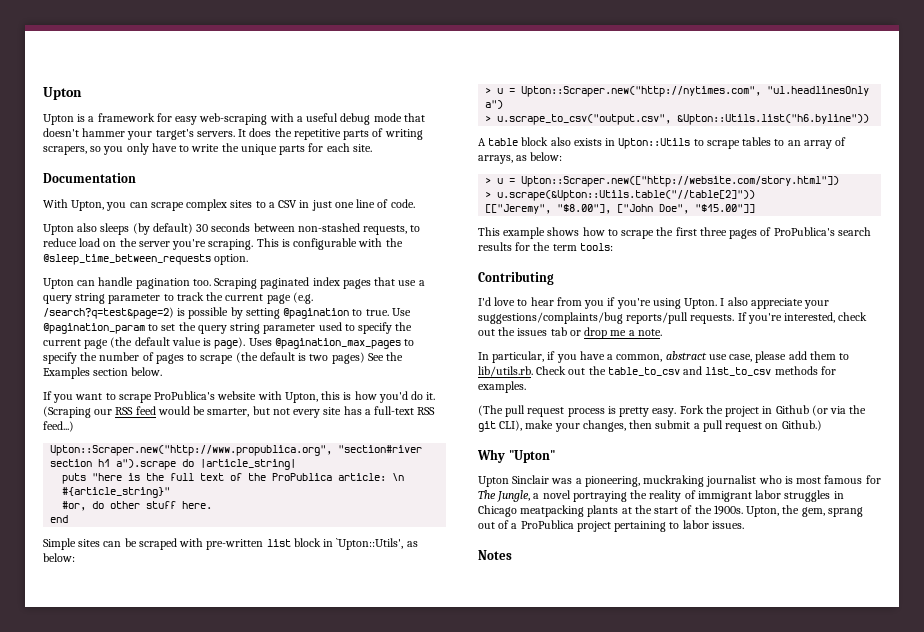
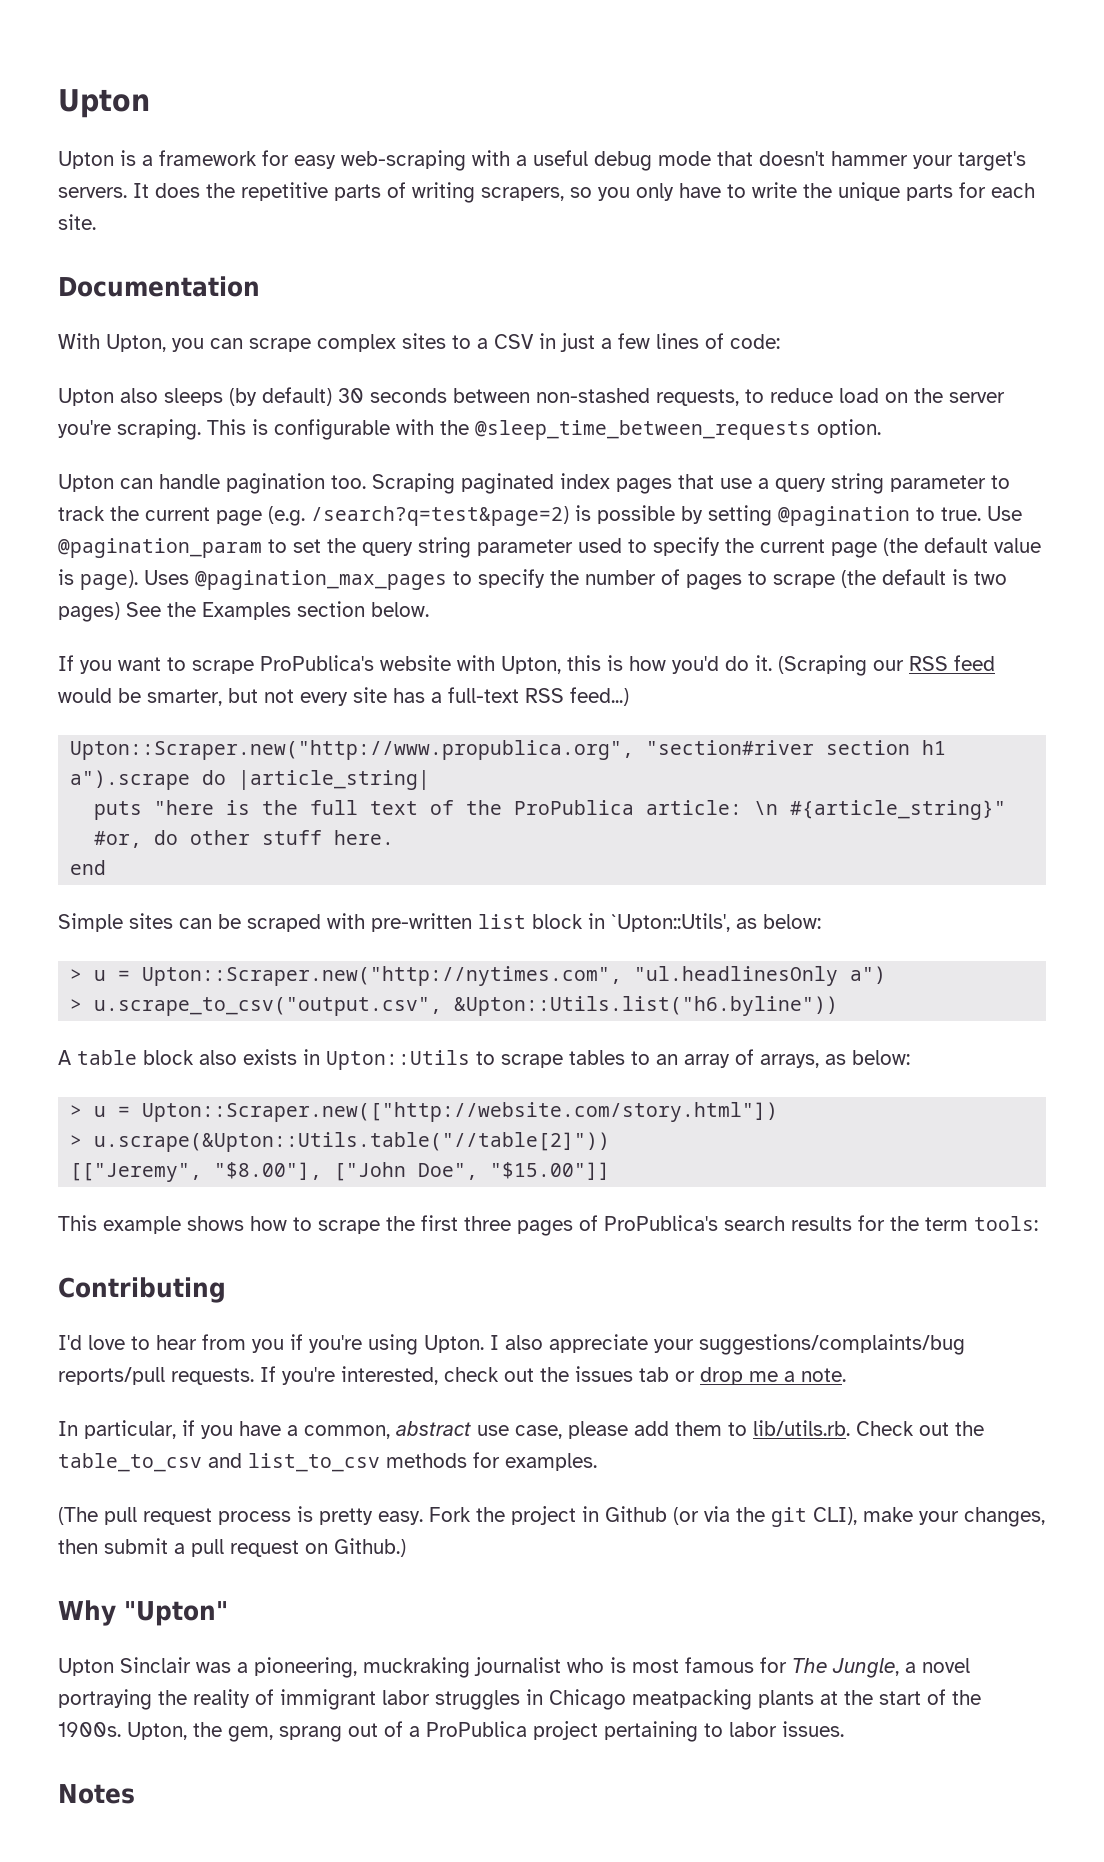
- With Upton, you can scrape complex sites to a CSV in just one line of code.
+ With Upton, you can scrape complex sites to a CSV in just a few lines of code:

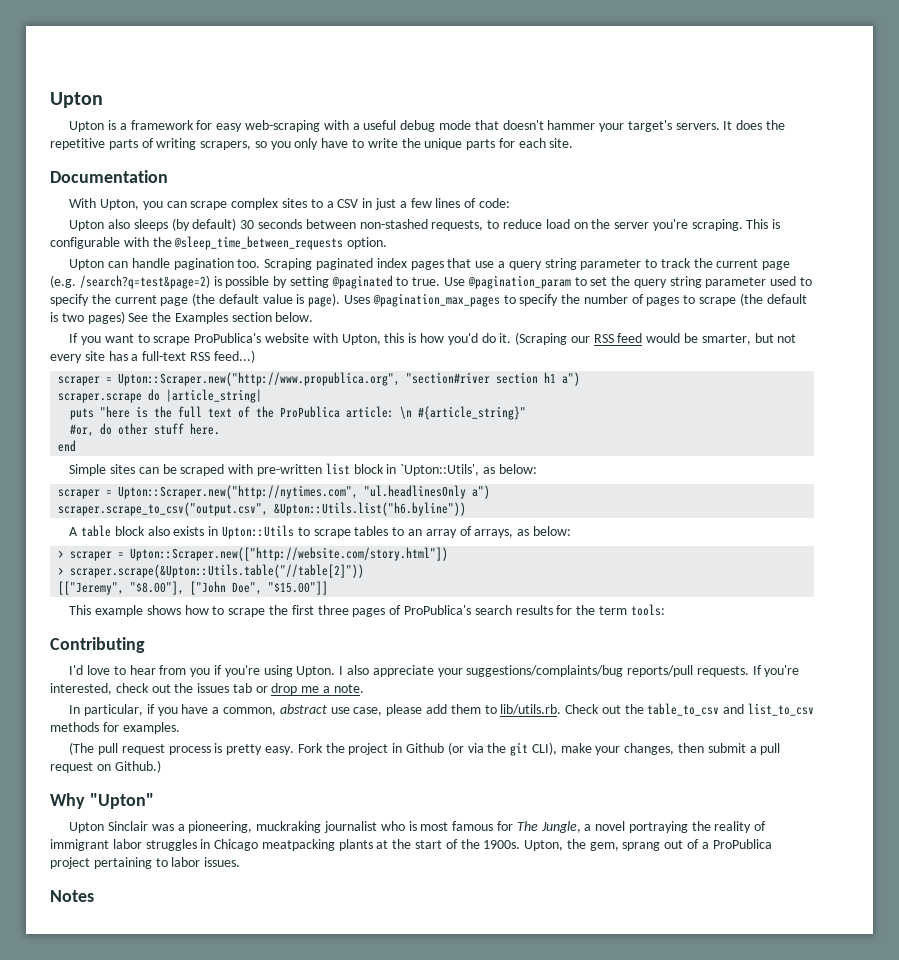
- Scraping paginated index pages that use a query string parameter to track the current page (e.g. /search?q=test&page=2) is possible by setting @pagination to true.
+ Scraping paginated index pages that use a query string parameter to track the current page (e.g. /search?q=test&page=2) is possible by setting @paginated to true.
- Upton::Scraper.new("http://www.propublica.org", "section#river section h1 a").scrape do |article_string|
+ scraper = Upton::Scraper.new("http://www.propublica.org", "section#river section h1 a")
+ scraper.scrape do |article_string|
- > u = Upton::Scraper.new("http://nytimes.com", "ul.headlinesOnly a")
+ scraper = Upton::Scraper.new("http://nytimes.com", "ul.headlinesOnly a")
- > u.scrape_to_csv("output.csv", &Upton::Utils.list("h6.byline"))
+ scraper.scrape_to_csv("output.csv", &Upton::Utils.list("h6.byline"))
- > u = Upton::Scraper.new(["http://website.com/story.html"])
+ > scraper = Upton::Scraper.new(["http://website.com/story.html"])
- > u.scrape(&Upton::Utils.table("//table[2]"))
+ > scraper.scrape(&Upton::Utils.table("//table[2]"))

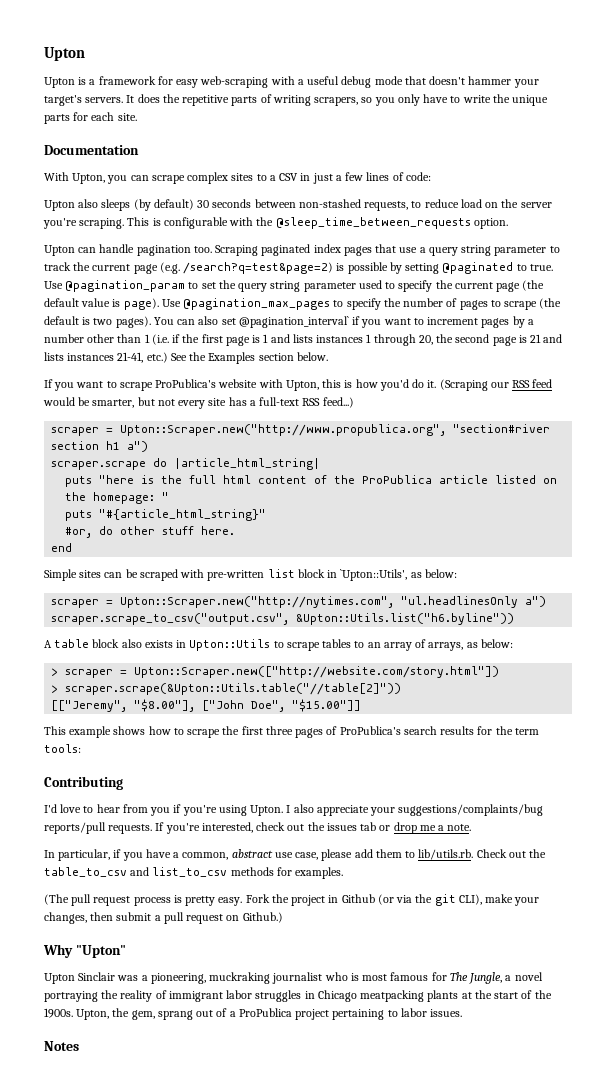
- Uses @pagination_max_pages to specify the number of pages to scrape (the default is two pages) See the Examples section below.
+ Use @pagination_max_pages to specify the number of pages to scrape (the default is two pages). You can also set @pagination_interval` if you want to increment pages by a number other than 1 (i.e. if the first page is 1 and lists instances 1 through 20, the second page is 21 and lists instances 21-41, etc.) See the Examples section below.
- scraper.scrape do |article_string|
+ scraper.scrape do |article_html_string|
- puts "here is the full text of the ProPublica article: \n #{article_string}"
+ puts "here is the full html content of the ProPublica article listed on the homepage: "
+ puts "#{article_html_string}"

